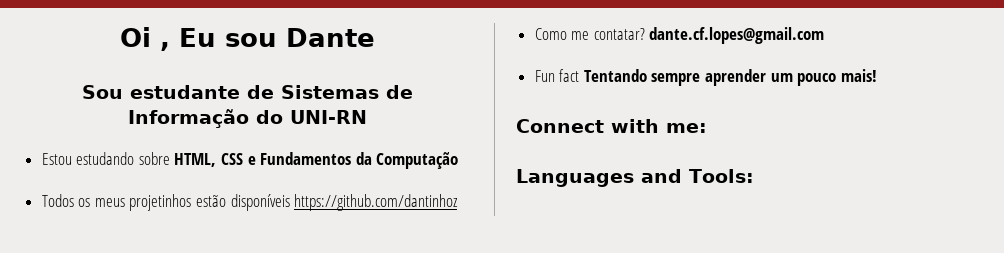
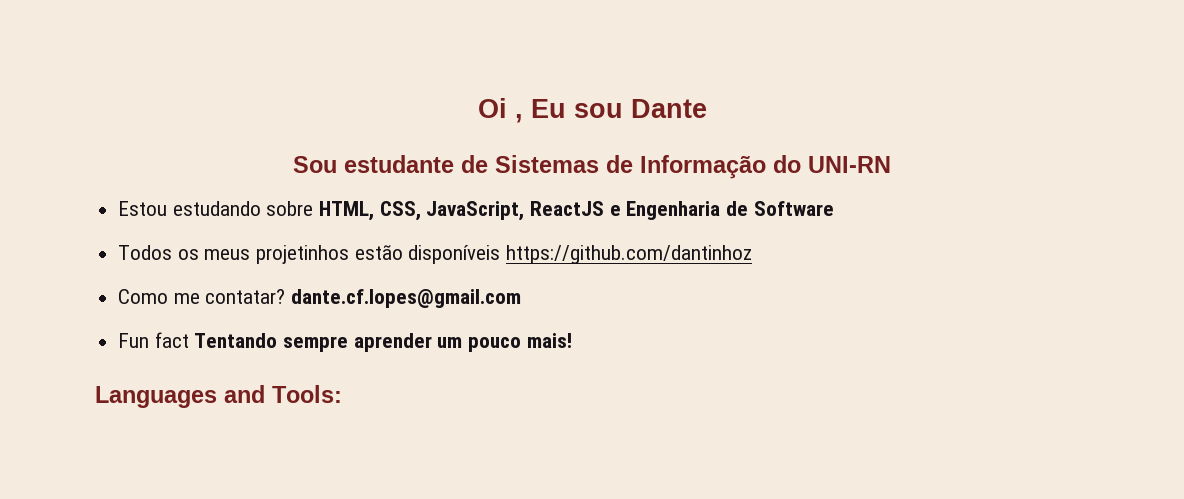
- Estou estudando sobre HTML, CSS e Fundamentos da Computação
+ Estou estudando sobre HTML, CSS, JavaScript, ReactJS e Engenharia de Software
- Connect with me:

